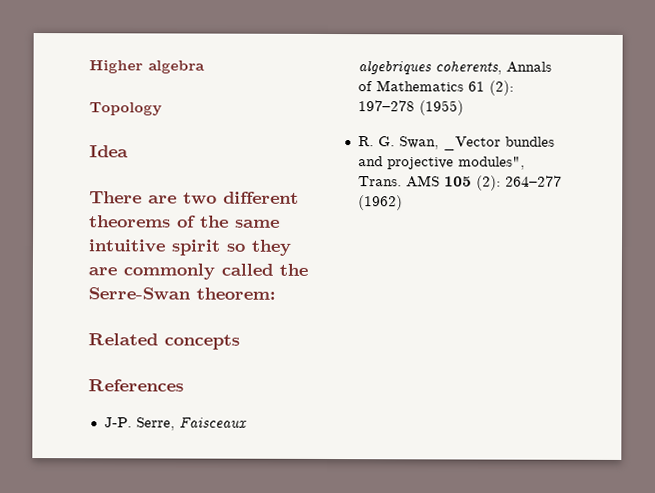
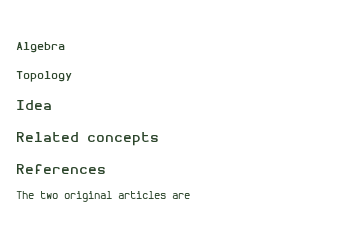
- Higher algebra
+ Algebra
- There are two different theorems of the same intuitive spirit so they are commonly called the Serre-Swan theorem:
  Related concepts
  References
- J-P. Serre, Faisceaux algebriques coherents, Annals of Mathematics 61 (2): 197–278 (1955)
- R. G. Swan, _Vector bundles and projective modules", Trans. AMS 105 (2): 264–277 (1962)
+ The two original articles are

